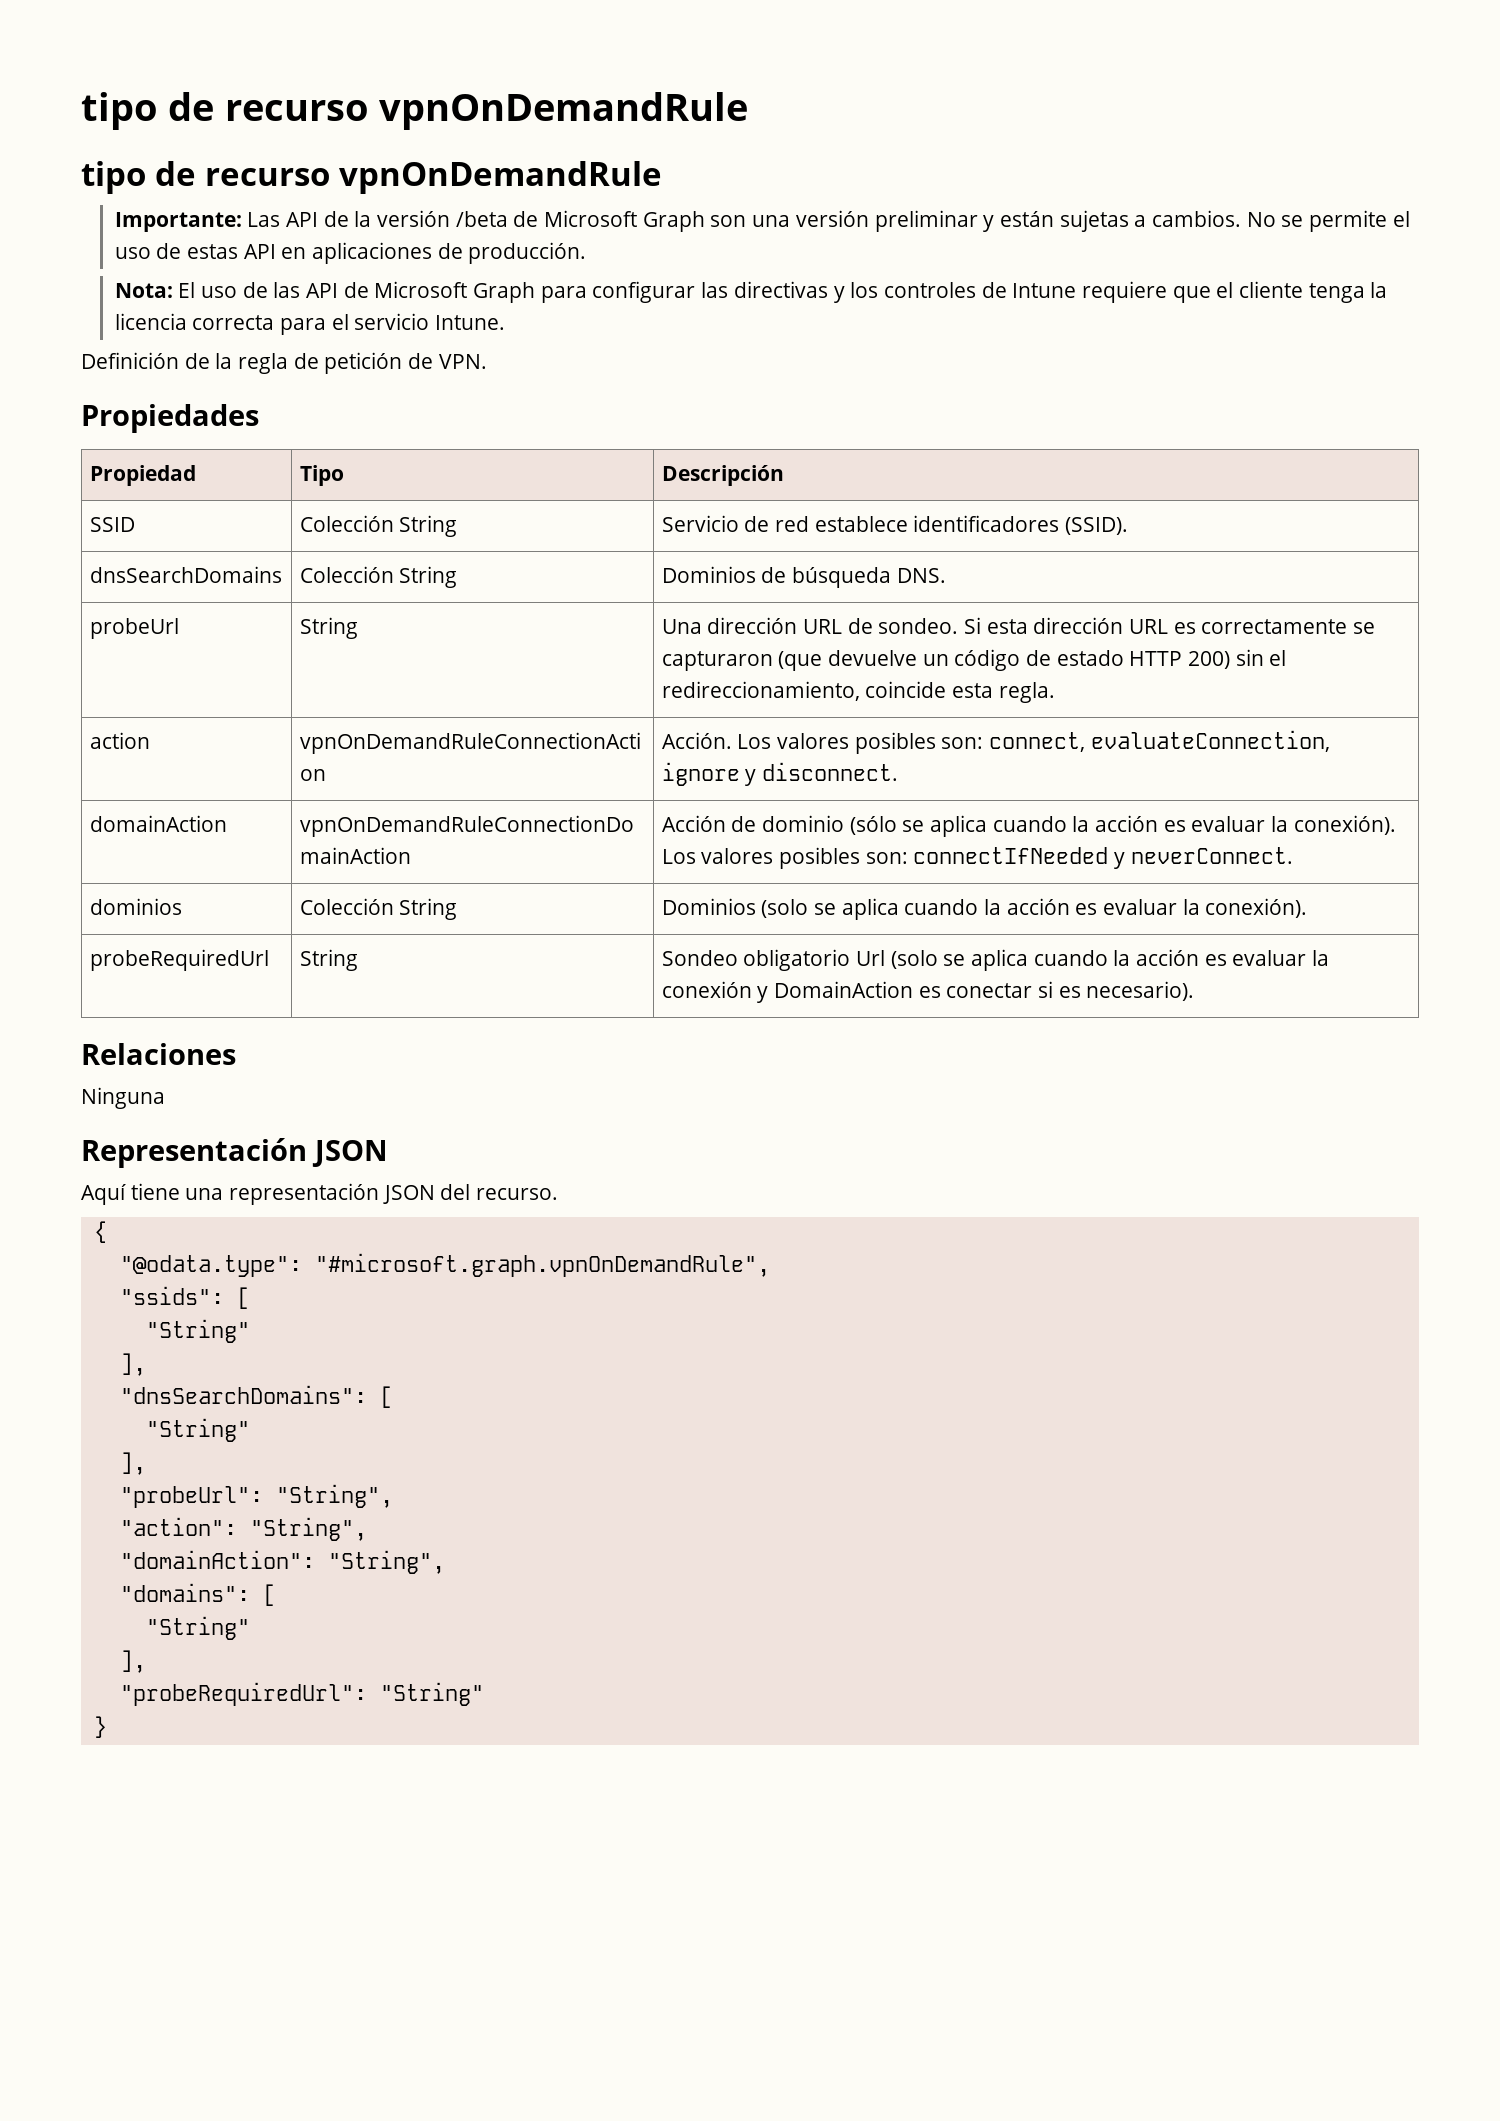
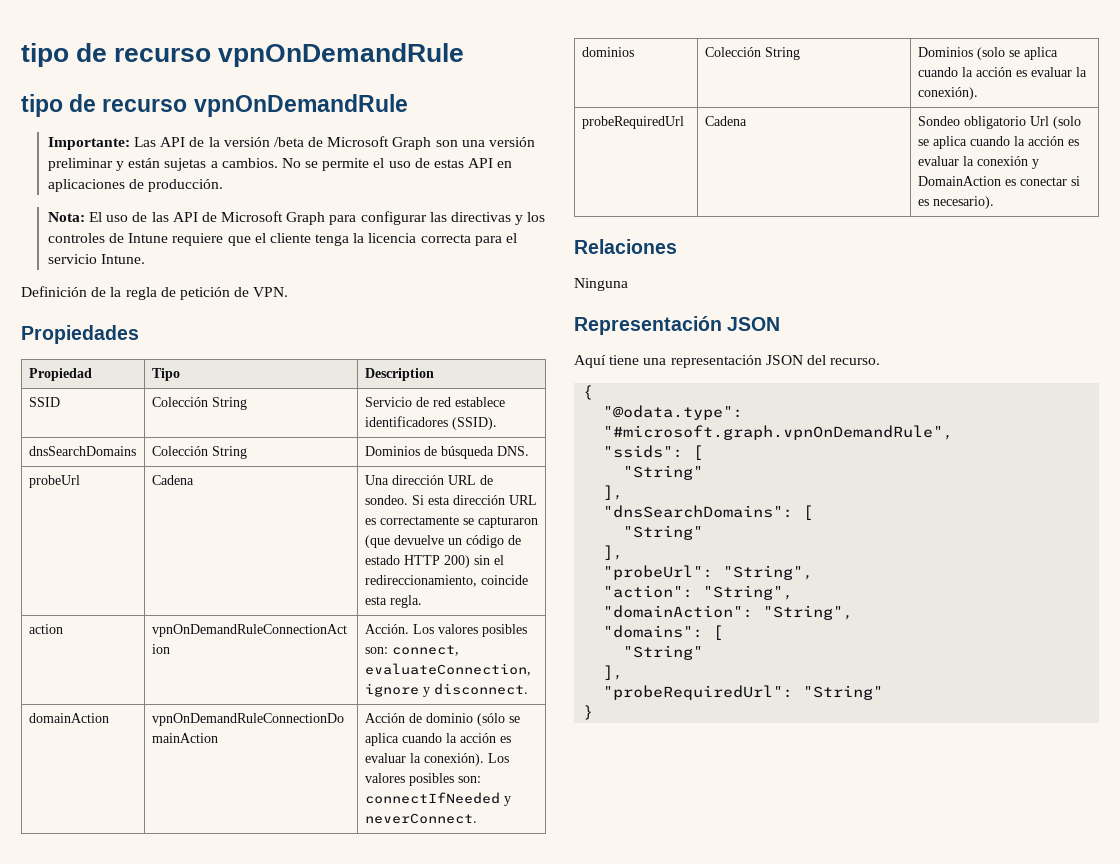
- Propiedad | Tipo | Descripción
+ Propiedad | Tipo | Description
- probeUrl | String | Una dirección URL de sondeo. Si esta dirección URL es correctamente se capturaron (que devuelve un código de estado HTTP 200) sin el redireccionamiento, coincide esta regla.
+ probeUrl | Cadena | Una dirección URL de sondeo. Si esta dirección URL es correctamente se capturaron (que devuelve un código de estado HTTP 200) sin el redireccionamiento, coincide esta regla.
- probeRequiredUrl | String | Sondeo obligatorio Url (solo se aplica cuando la acción es evaluar la conexión y DomainAction es conectar si es necesario).
+ probeRequiredUrl | Cadena | Sondeo obligatorio Url (solo se aplica cuando la acción es evaluar la conexión y DomainAction es conectar si es necesario).

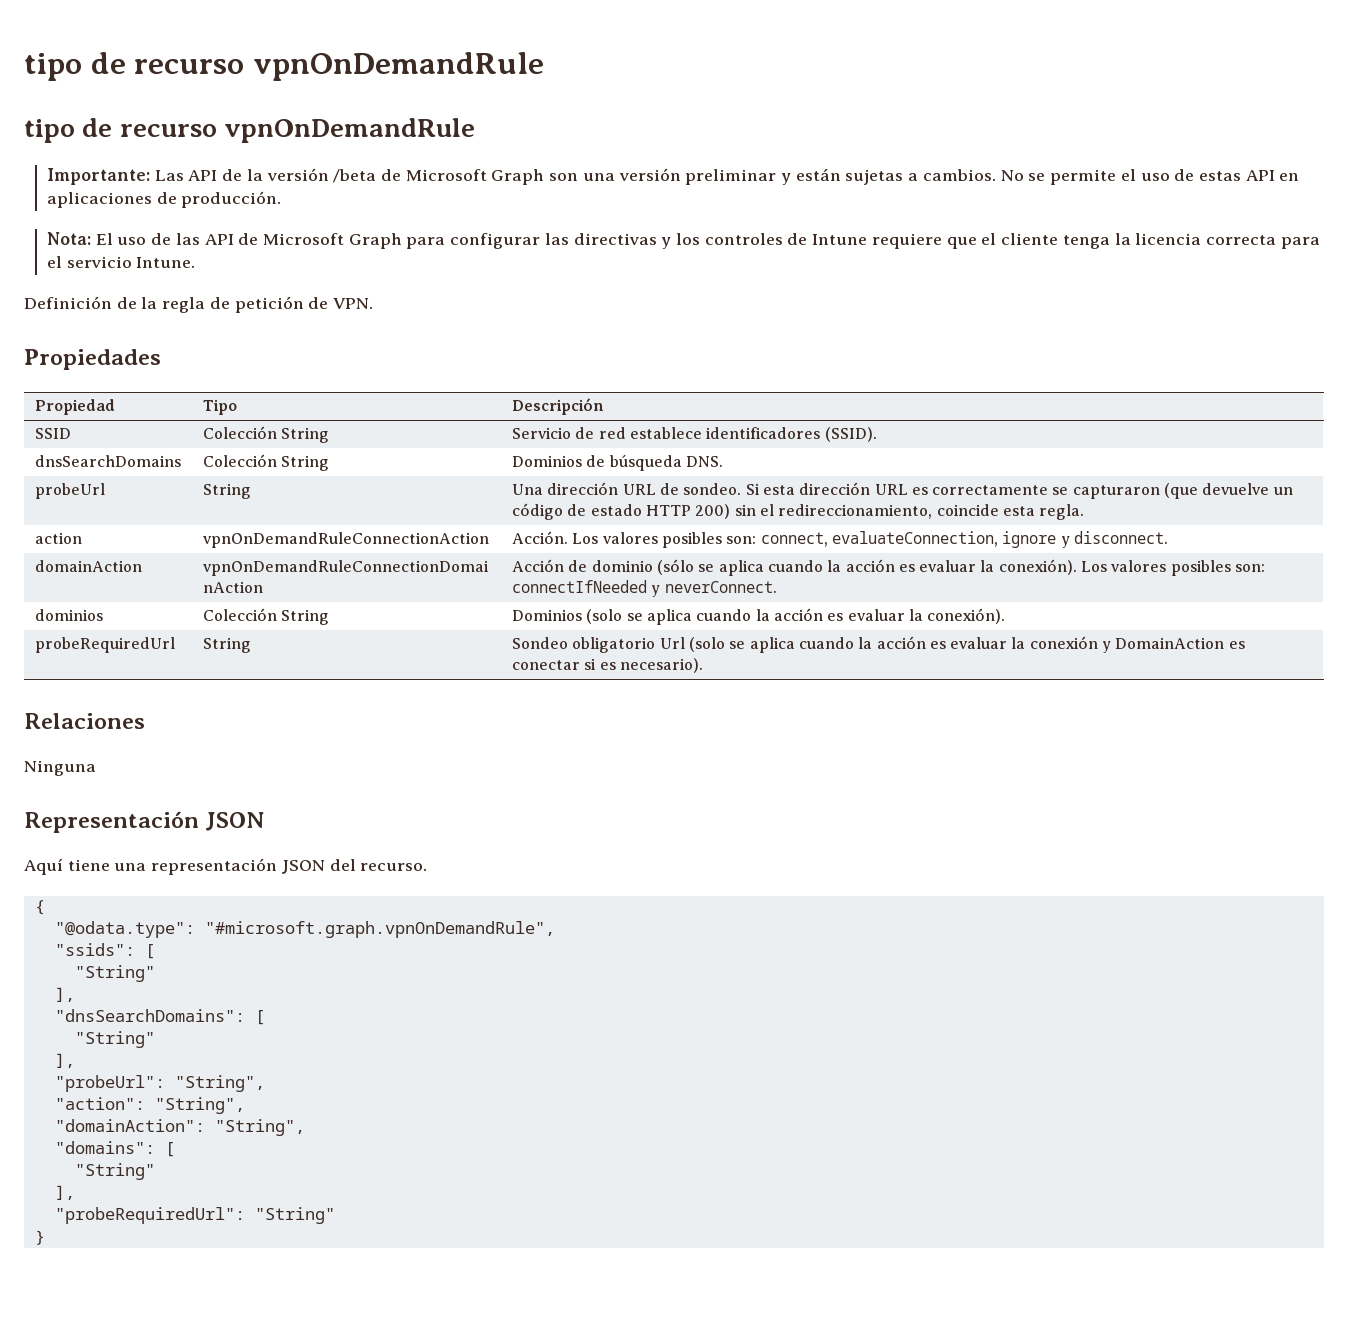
- Propiedad | Tipo | Description
+ Propiedad | Tipo | Descripción
- probeUrl | Cadena | Una dirección URL de sondeo. Si esta dirección URL es correctamente se capturaron (que devuelve un código de estado HTTP 200) sin el redireccionamiento, coincide esta regla.
+ probeUrl | String | Una dirección URL de sondeo. Si esta dirección URL es correctamente se capturaron (que devuelve un código de estado HTTP 200) sin el redireccionamiento, coincide esta regla.
- probeRequiredUrl | Cadena | Sondeo obligatorio Url (solo se aplica cuando la acción es evaluar la conexión y DomainAction es conectar si es necesario).
+ probeRequiredUrl | String | Sondeo obligatorio Url (solo se aplica cuando la acción es evaluar la conexión y DomainAction es conectar si es necesario).

